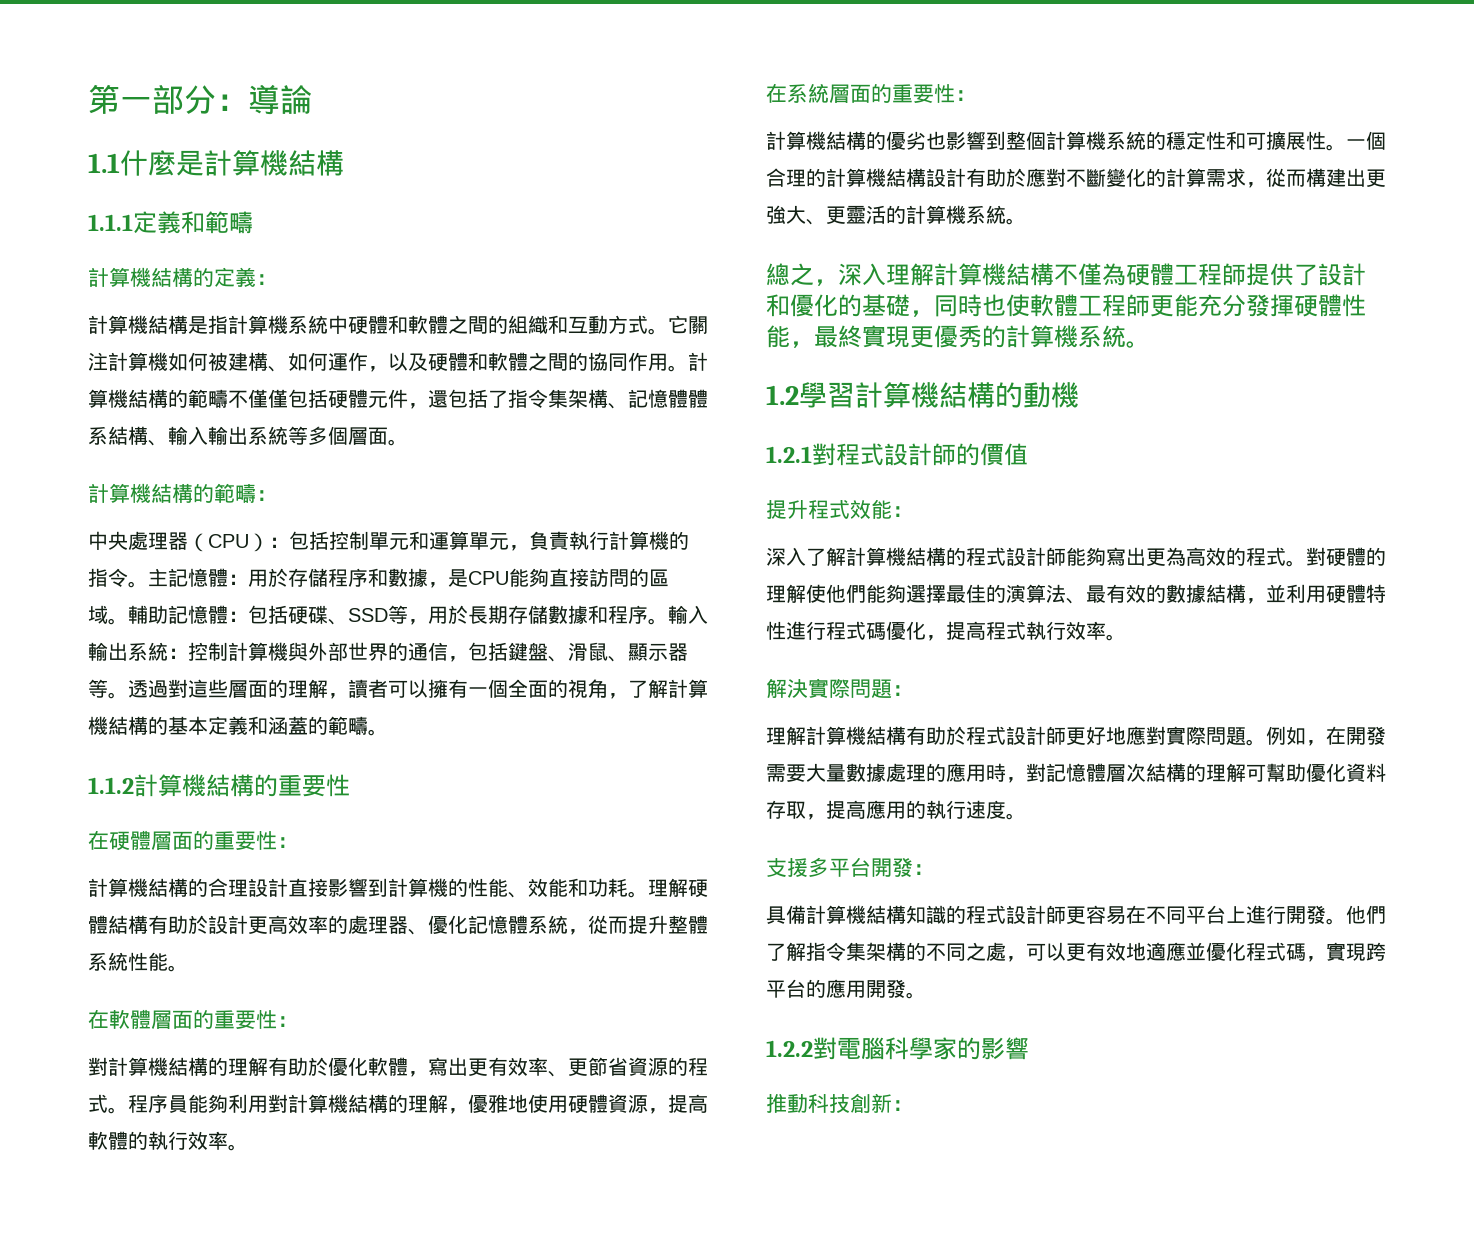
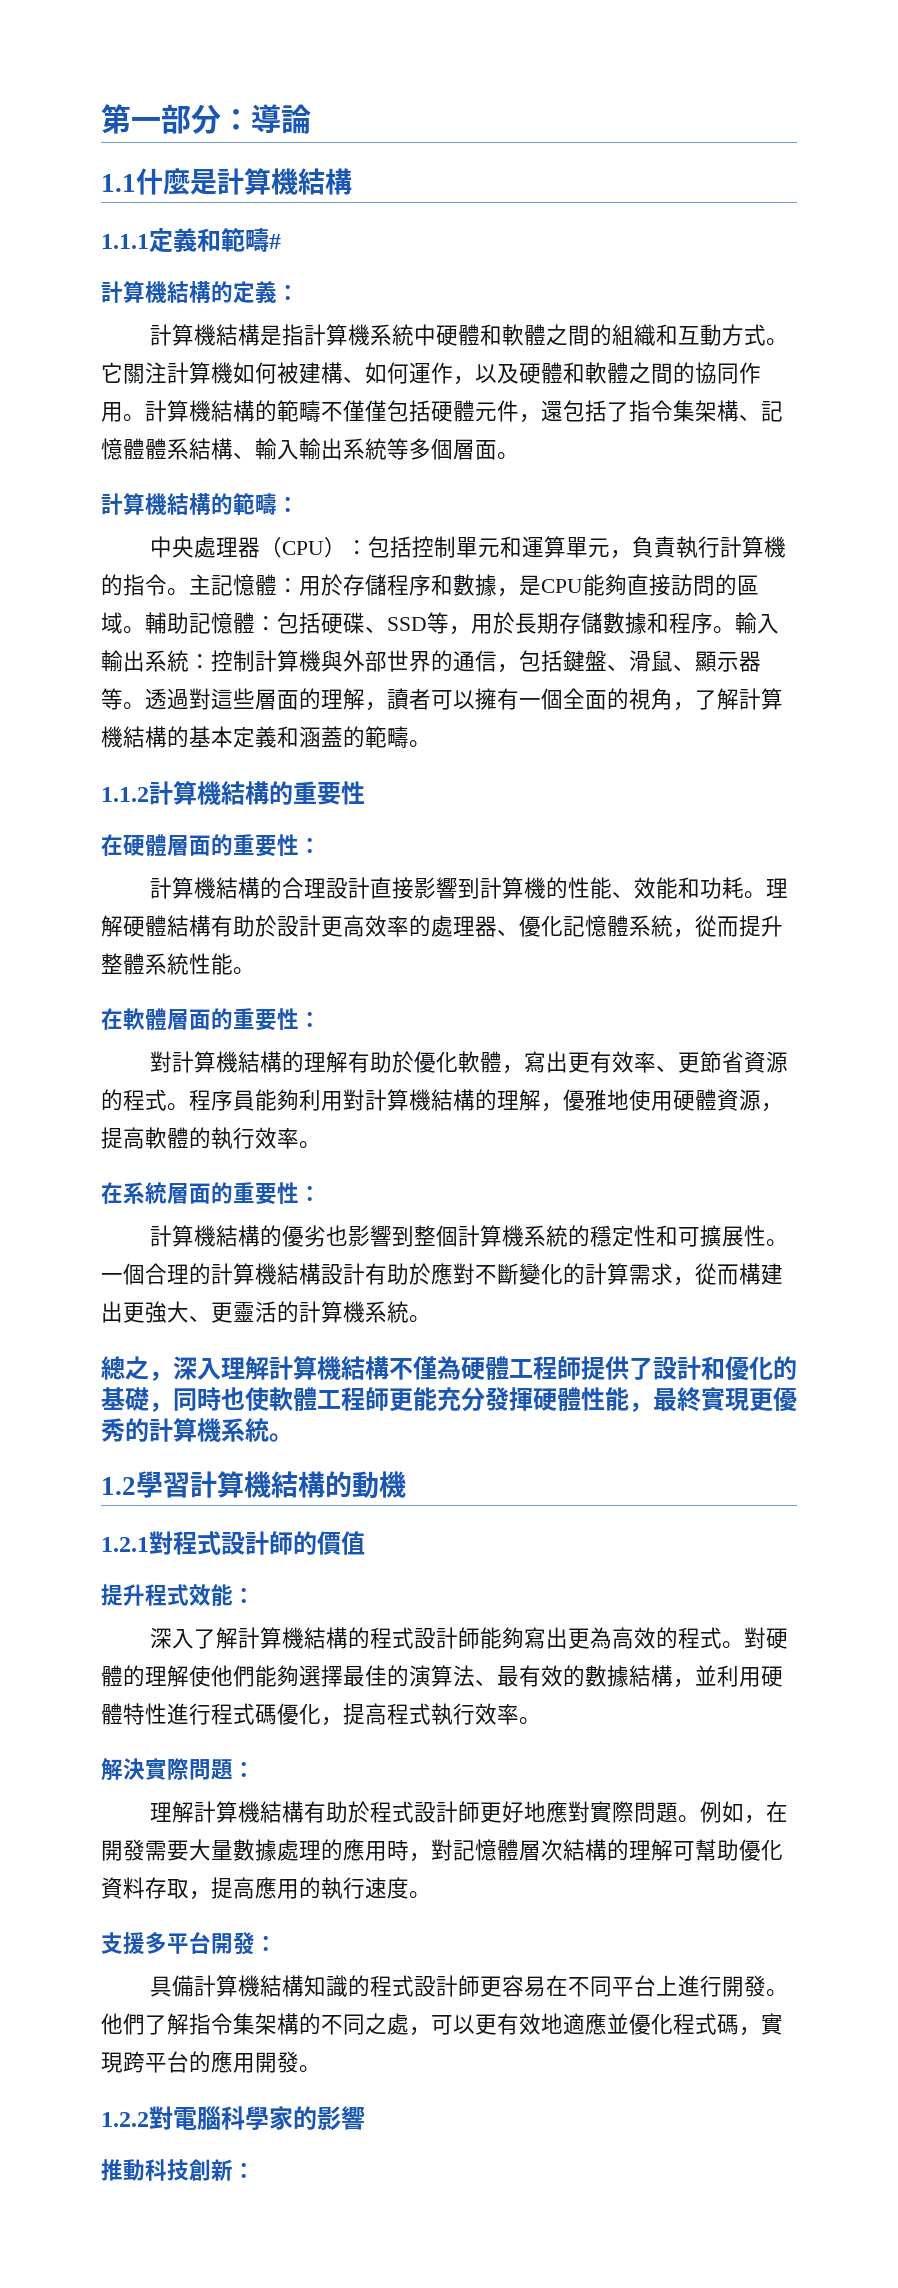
- 1.1.1定義和範疇
+ 1.1.1定義和範疇#

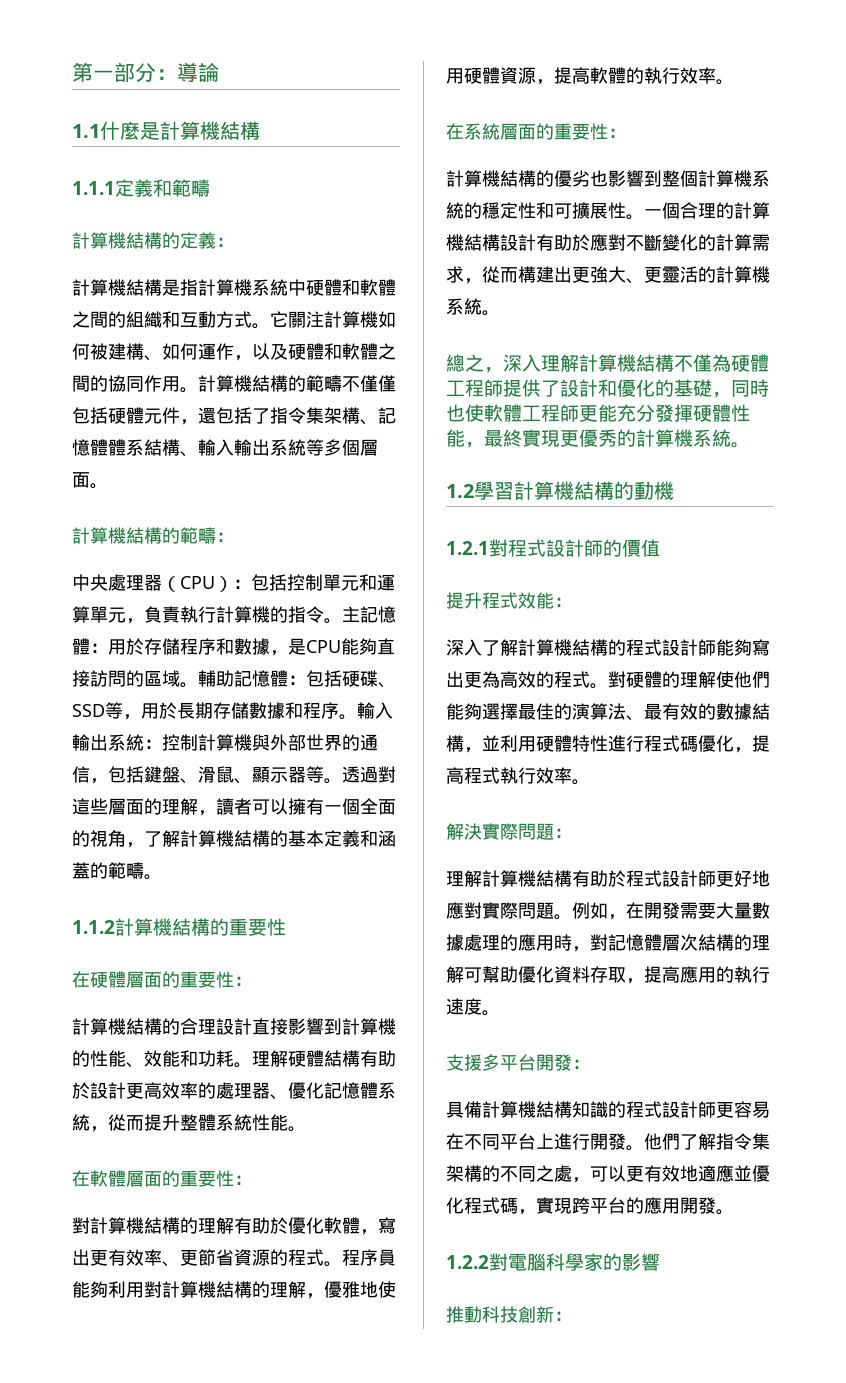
- 1.1.1定義和範疇#
+ 1.1.1定義和範疇

